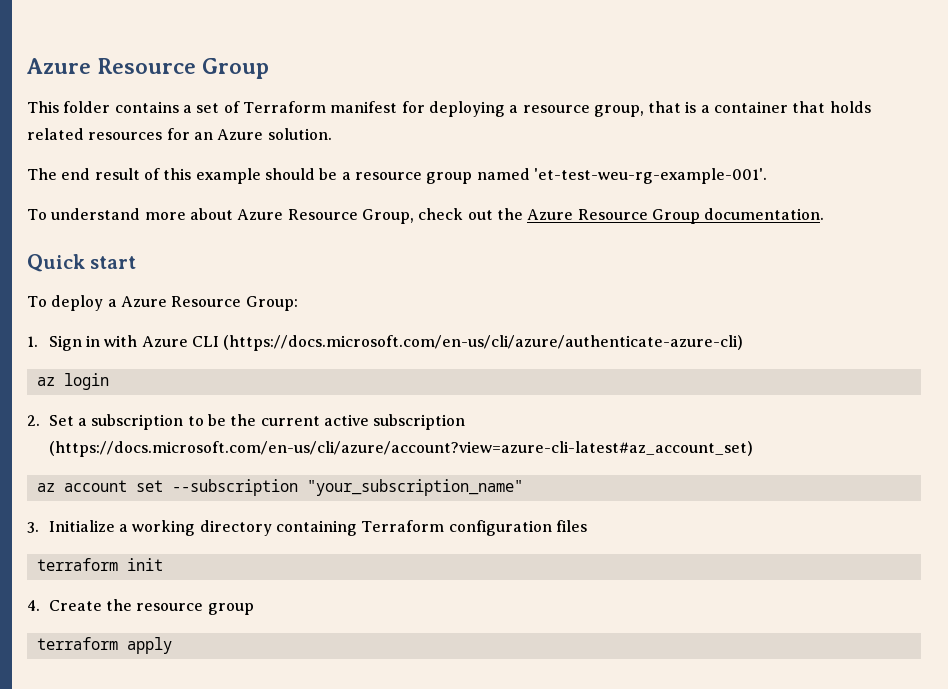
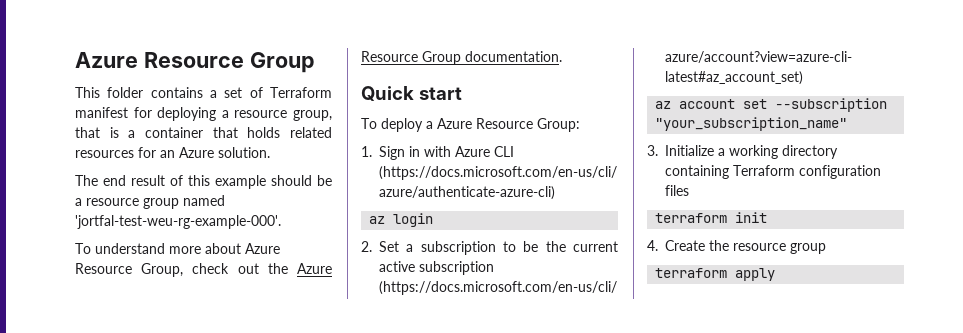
- The end result of this example should be a resource group named 'et-test-weu-rg-example-001'.
+ The end result of this example should be a resource group named 'jortfal-test-weu-rg-example-000'.

